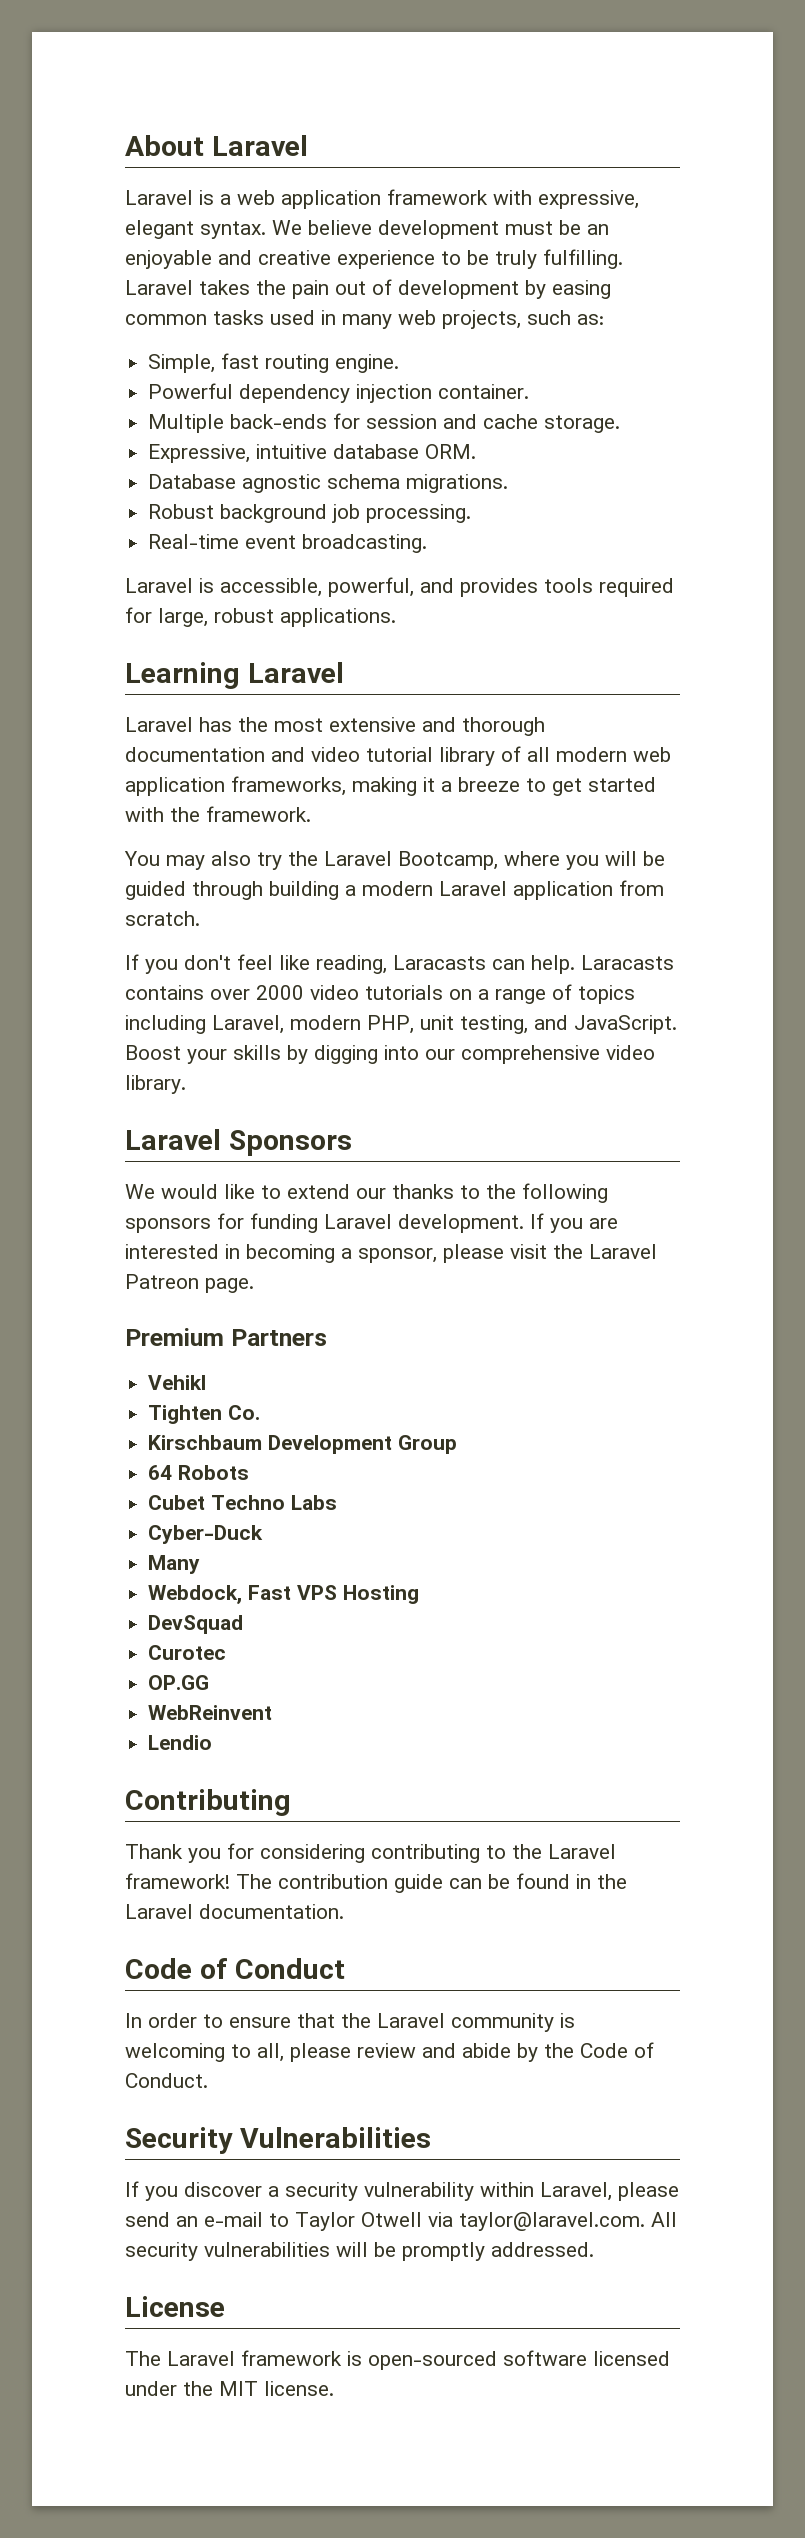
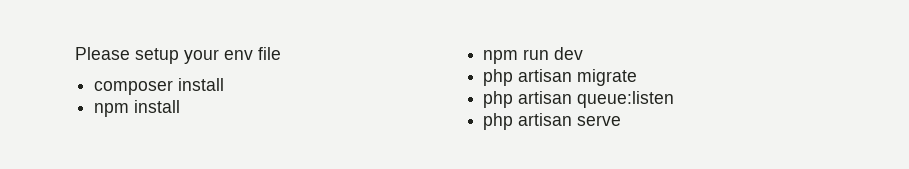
- About Laravel
- Laravel is a web application framework with expressive, elegant syntax. We believe development must be an enjoyable and creative experience to be truly fulfilling. Laravel takes the pain out of development by easing common tasks used in many web projects, such as:
- Simple, fast routing engine.
- Powerful dependency injection container.
- Multiple back-ends for session and cache storage.
- Expressive, intuitive database ORM.
- Database agnostic schema migrations.
- Robust background job processing.
- Real-time event broadcasting.
- Laravel is accessible, powerful, and provides tools required for large, robust applications.
- Learning Laravel
- Laravel has the most extensive and thorough documentation and video tutorial library of all modern web application frameworks, making it a breeze to get started with the framework.
- You may also try the Laravel Bootcamp, where you will be guided through building a modern Laravel application from scratch.
- If you don't feel like reading, Laracasts can help. Laracasts contains over 2000 video tutorials on a range of topics including Laravel, modern PHP, unit testing, and JavaScript. Boost your skills by digging into our comprehensive video library.
- Laravel Sponsors
- We would like to extend our thanks to the following sponsors for funding Laravel development. If you are interested in becoming a sponsor, please visit the Laravel Patreon page.
- Premium Partners
- Vehikl
- Tighten Co.
- Kirschbaum Development Group
- 64 Robots
- Cubet Techno Labs
- Cyber-Duck
- Many
- Webdock, Fast VPS Hosting
- DevSquad
- Curotec
- OP.GG
- WebReinvent
- Lendio
- Contributing
- Thank you for considering contributing to the Laravel framework! The contribution guide can be found in the Laravel documentation.
- Code of Conduct
- In order to ensure that the Laravel community is welcoming to all, please review and abide by the Code of Conduct.
- Security Vulnerabilities
- If you discover a security vulnerability within Laravel, please send an e-mail to Taylor Otwell via taylor@laravel.com. All security vulnerabilities will be promptly addressed.
- License
- The Laravel framework is open-sourced software licensed under the MIT license.
+ Please setup your env file
+ composer install
+ npm install
+ npm run dev
+ php artisan migrate
+ php artisan queue:listen
+ php artisan serve

